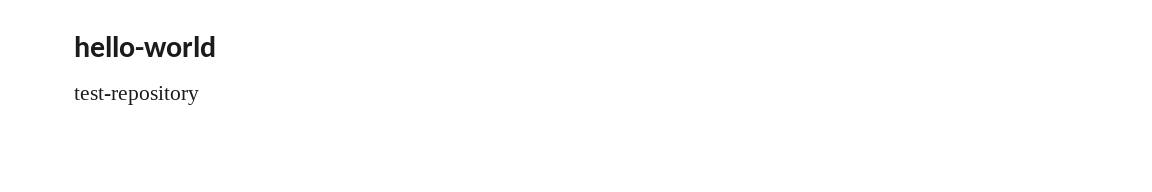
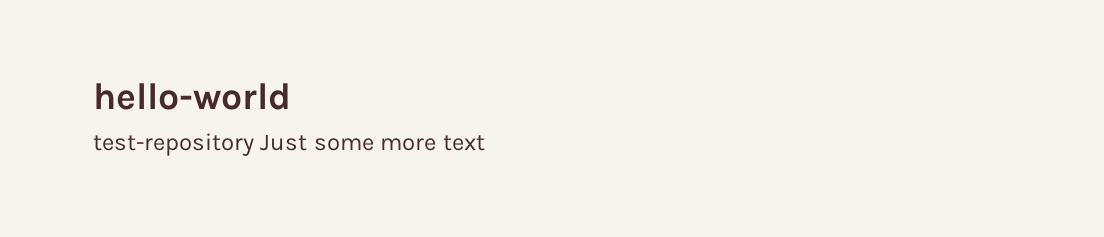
- test-repository
+ test-repository Just some more text

